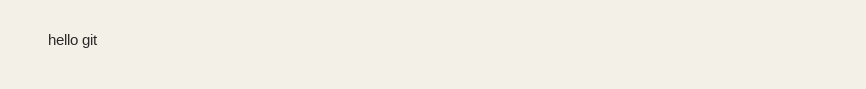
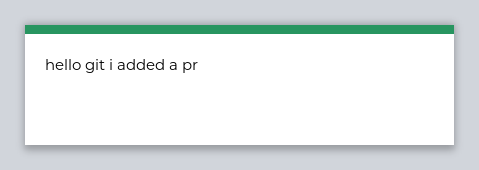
- hello git
+ hello git i added a pr

